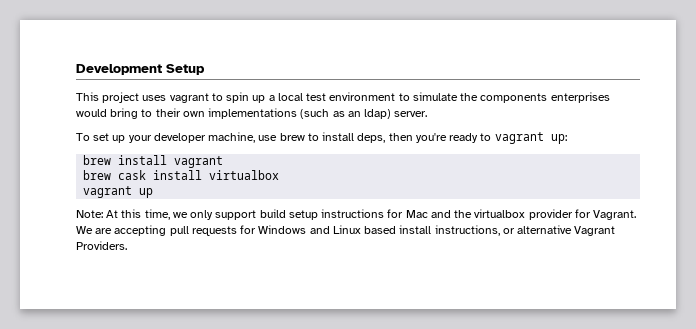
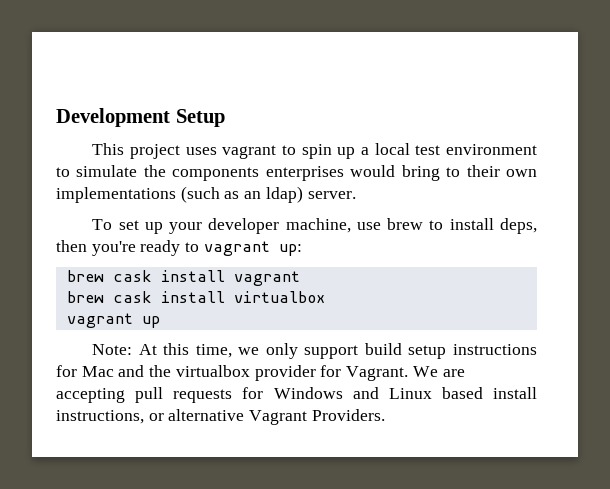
- brew install vagrant
+ brew cask install vagrant

